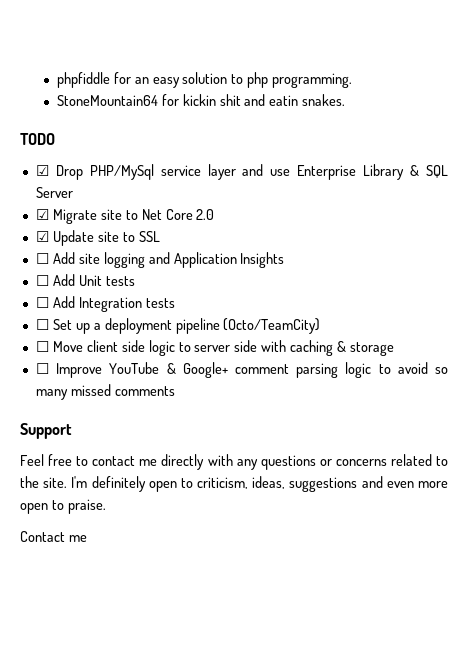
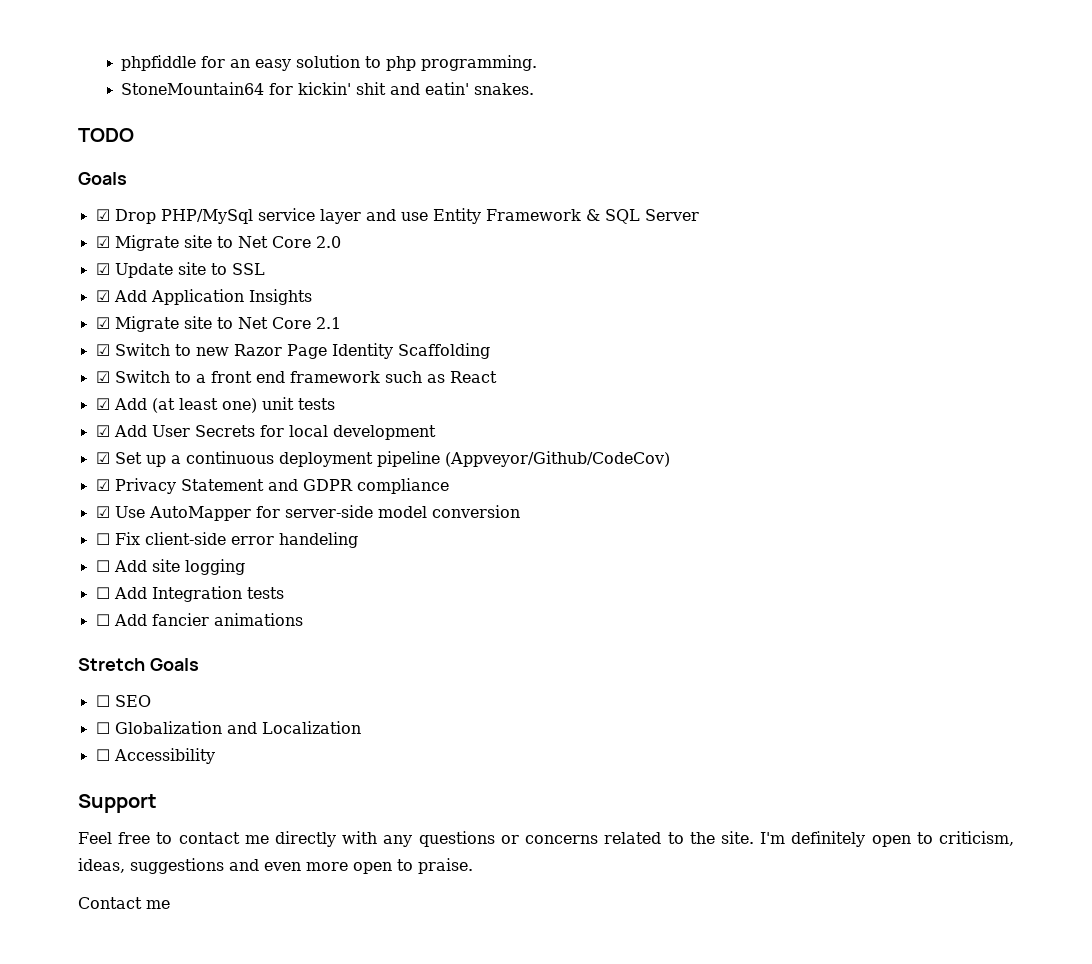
- StoneMountain64 for kickin shit and eatin snakes.
+ StoneMountain64 for kickin' shit and eatin' snakes.
  TODO
+ Goals
- ☑ Drop PHP/MySql service layer and use Enterprise Library & SQL Server
+ ☑ Drop PHP/MySql service layer and use Entity Framework & SQL Server
- ☐ Add site logging and Application Insights
- ☐ Add Unit tests
+ ☑ Add Application Insights
+ ☑ Migrate site to Net Core 2.1
+ ☑ Switch to new Razor Page Identity Scaffolding
+ ☑ Switch to a front end framework such as React
+ ☑ Add (at least one) unit tests
+ ☑ Add User Secrets for local development
+ ☑ Set up a continuous deployment pipeline (Appveyor/Github/CodeCov)
+ ☑ Privacy Statement and GDPR compliance
+ ☑ Use AutoMapper for server-side model conversion
+ ☐ Fix client-side error handeling
+ ☐ Add site logging
- ☐ Set up a deployment pipeline (Octo/TeamCity)
- ☐ Move client side logic to server side with caching & storage
- ☐ Improve YouTube & Google+ comment parsing logic to avoid so many missed comments
+ ☐ Add fancier animations
+ Stretch Goals
+ ☐ SEO
+ ☐ Globalization and Localization
+ ☐ Accessibility

